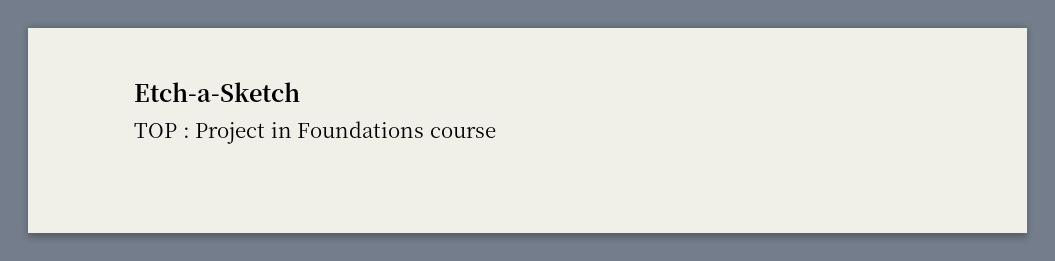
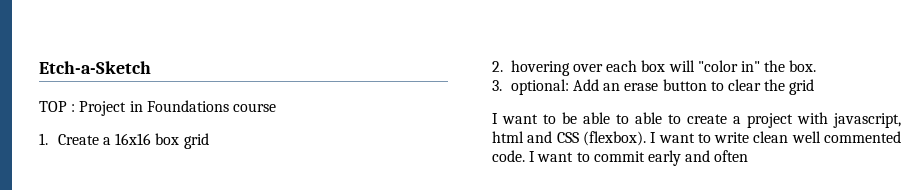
+ 1. Create a 16x16 box grid
+ 2. hovering over each box will "color in" the box.
+ 3. optional: Add an erase button to clear the grid
+ I want to be able to able to create a project with javascript, html and CSS (flexbox). I want to write clean well commented code. I want to commit early and often

